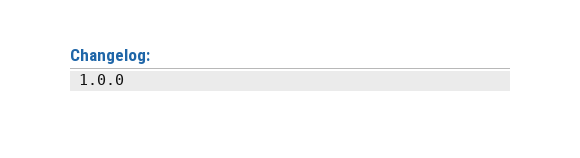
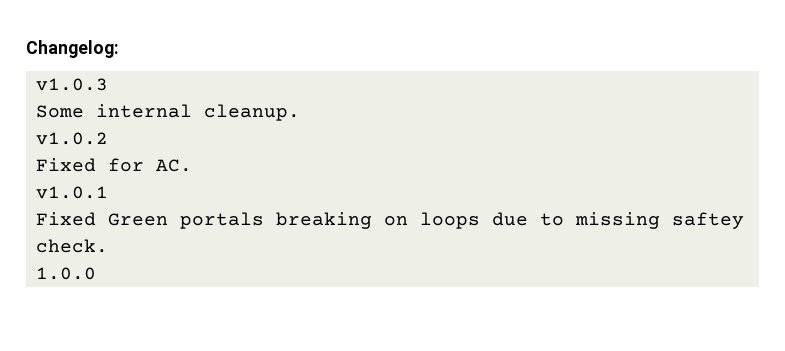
+ v1.0.3
+ Some internal cleanup.
+ v1.0.2
+ Fixed for AC.
+ v1.0.1
+ Fixed Green portals breaking on loops due to missing saftey check.

